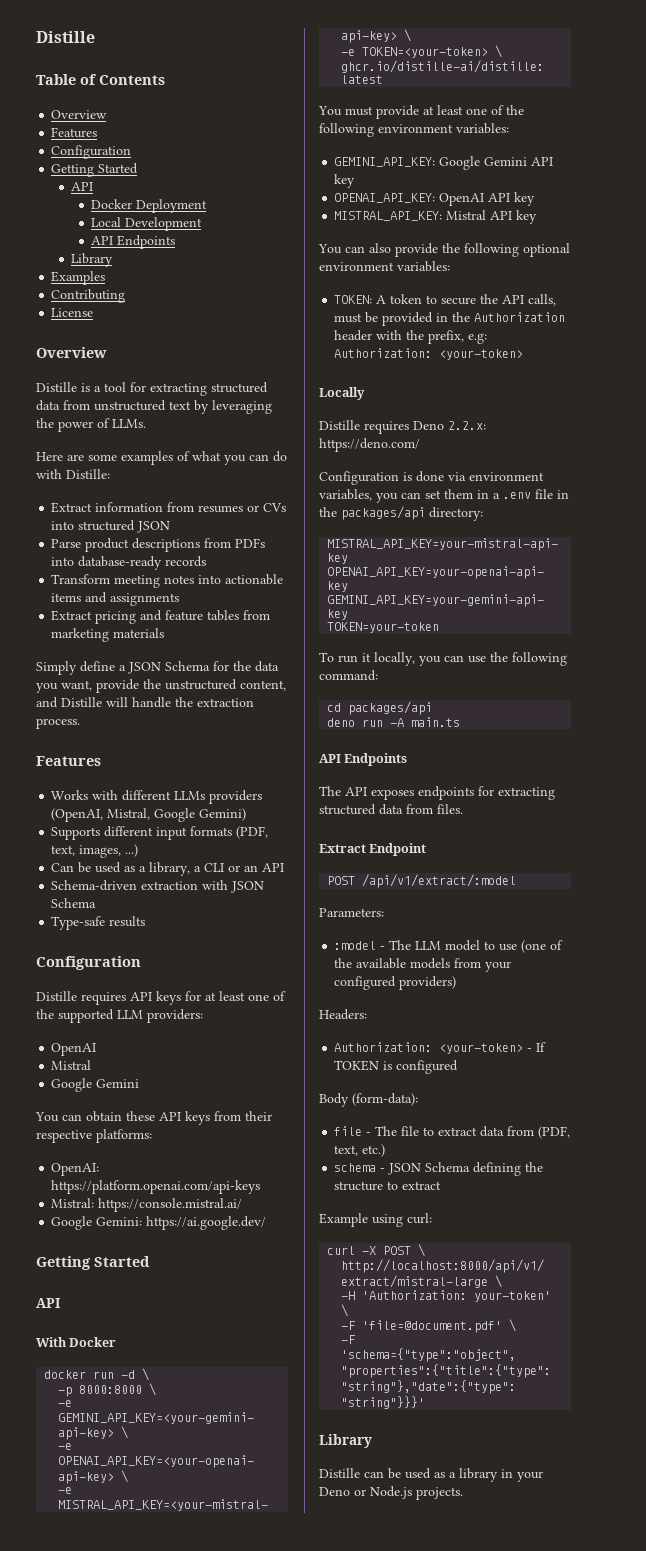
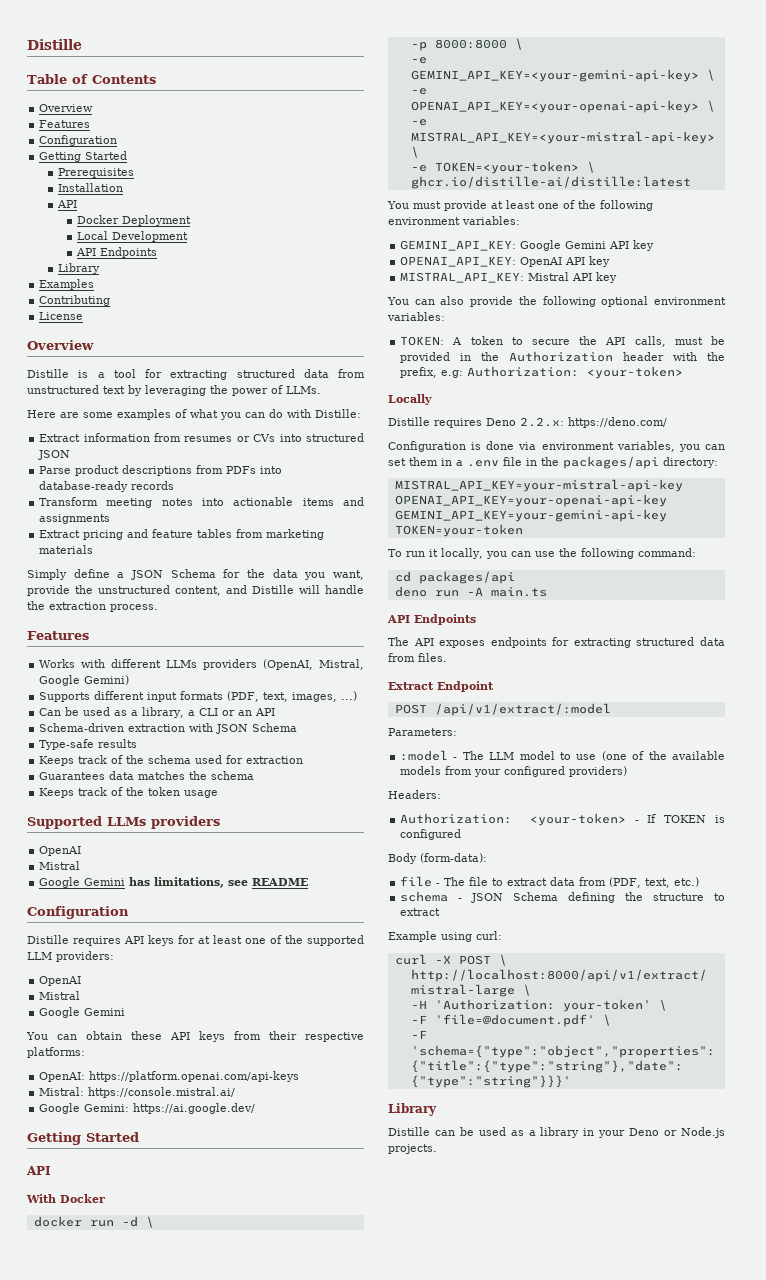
+ Prerequisites
+ Installation
+ Keeps track of the schema used for extraction
+ Guarantees data matches the schema
+ Keeps track of the token usage
+ Supported LLMs providers
+ OpenAI
+ Mistral
+ Google Gemini has limitations, see README

